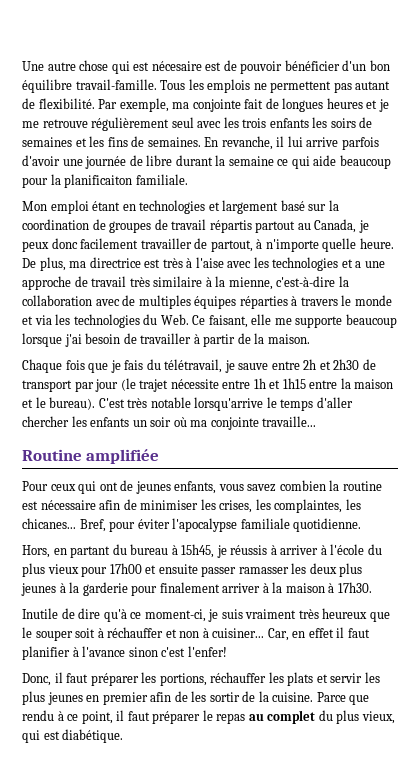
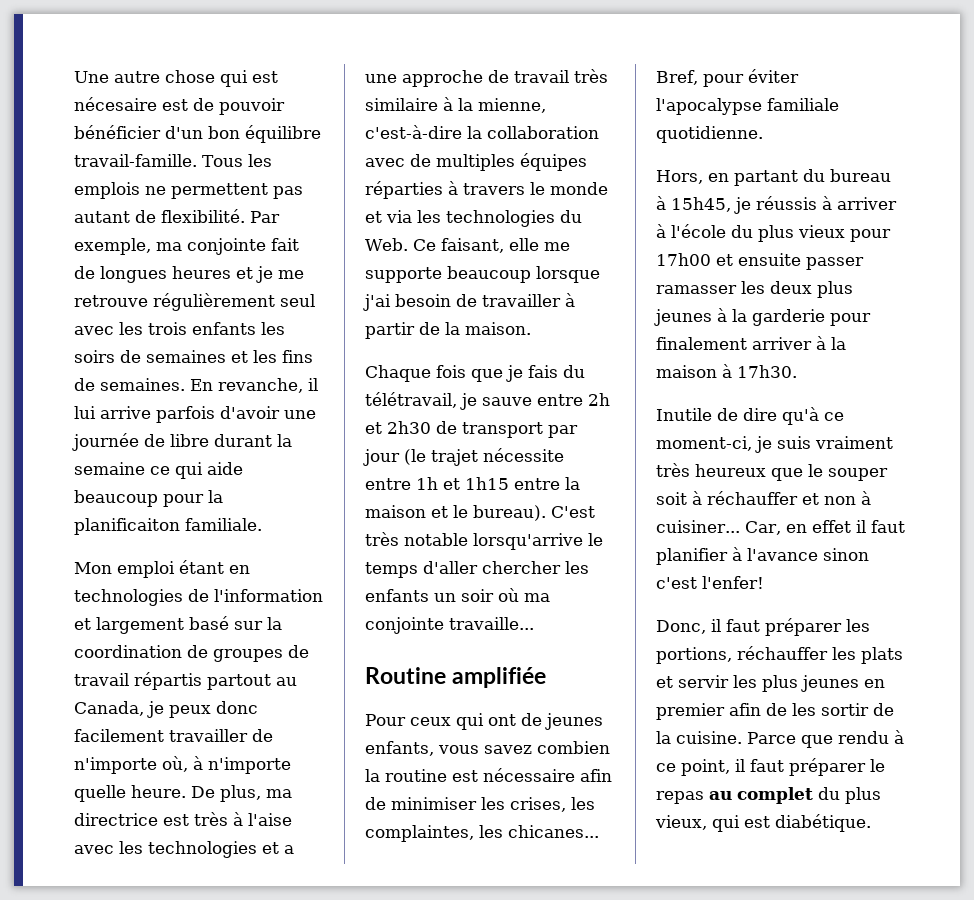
- Mon emploi étant en technologies et largement basé sur la coordination de groupes de travail répartis partout au Canada, je peux donc facilement travailler de partout, à n'importe quelle heure.
+ Mon emploi étant en technologies de l'information et largement basé sur la coordination de groupes de travail répartis partout au Canada, je peux donc facilement travailler de n'importe où, à n'importe quelle heure.

